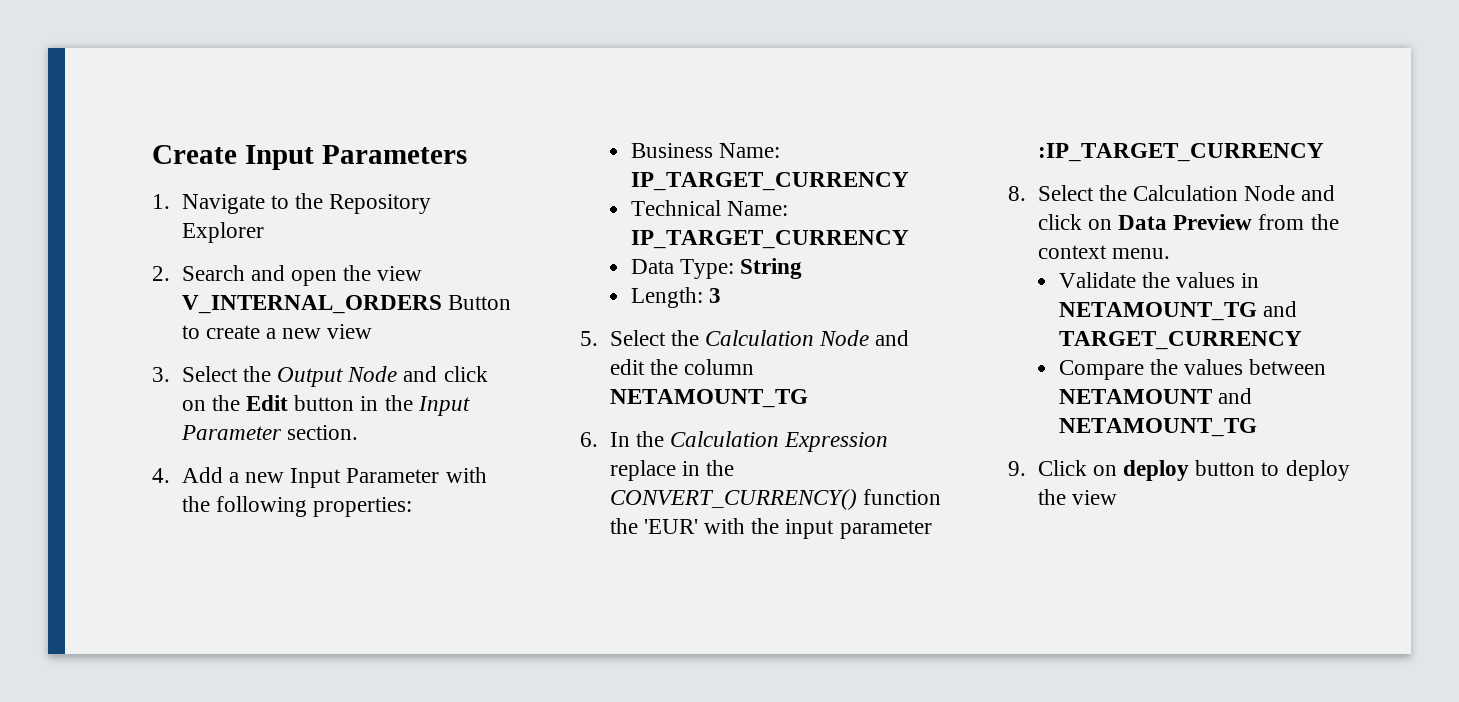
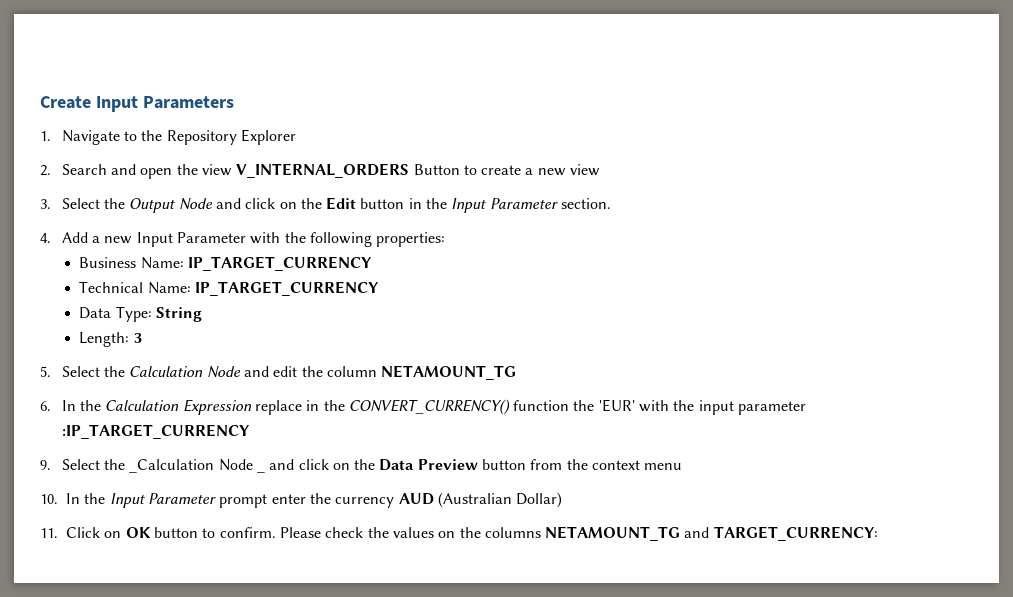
- 8. Select the Calculation Node and click on Data Preview from the context menu.
- Validate the values in NETAMOUNT_TG and TARGET_CURRENCY
- Compare the values between NETAMOUNT and NETAMOUNT_TG
- 9. Click on deploy button to deploy the view
+ 9. Select the _Calculation Node _ and click on the Data Preview button from the context menu
+ 10. In the Input Parameter prompt enter the currency AUD (Australian Dollar)
+ 11. Click on OK button to confirm. Please check the values on the columns NETAMOUNT_TG and TARGET_CURRENCY:

